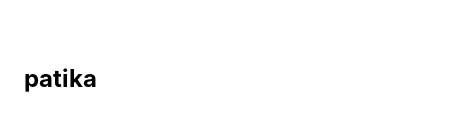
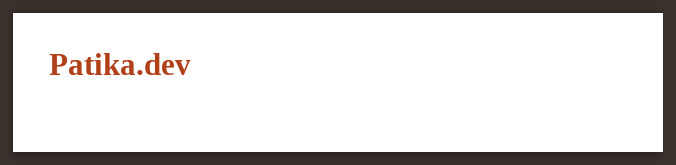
- patika
+ Patika.dev

